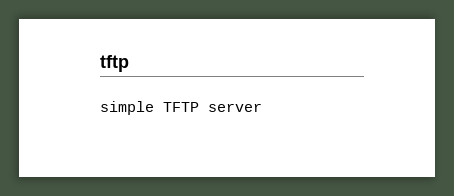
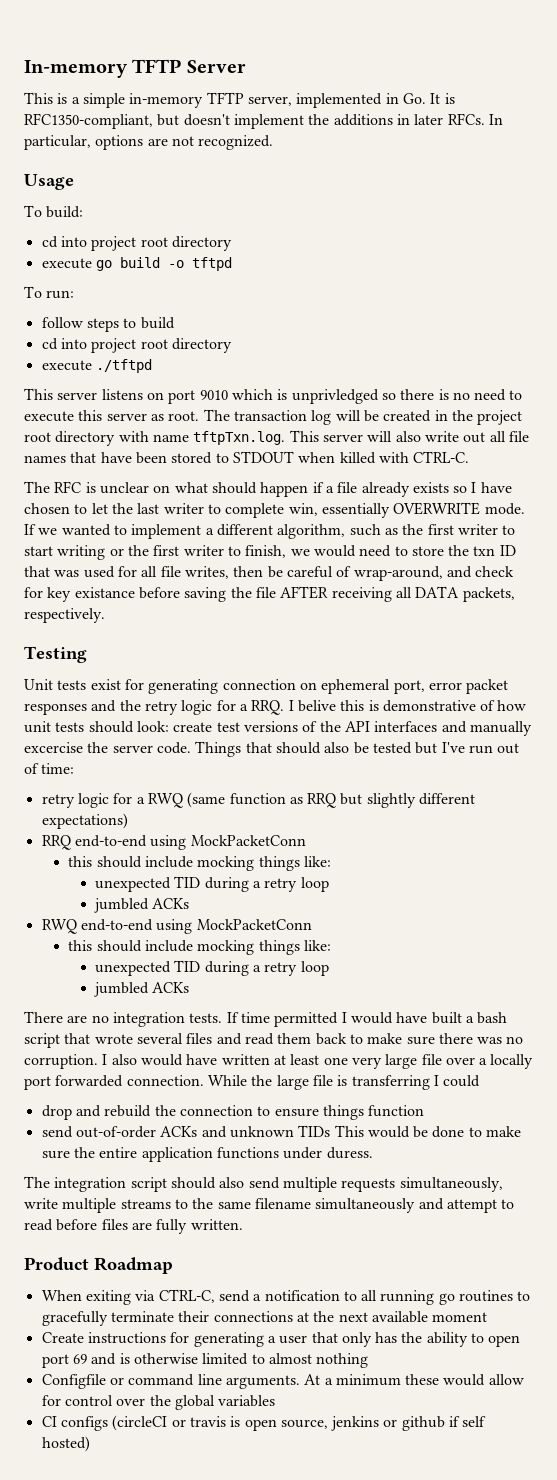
- tftp
- simple TFTP server
+ In-memory TFTP Server
+ This is a simple in-memory TFTP server, implemented in Go. It is RFC1350-compliant, but doesn't implement the additions in later RFCs. In particular, options are not recognized.
+ Usage
+ To build:
+ cd into project root directory
+ execute go build -o tftpd
+ To run:
+ follow steps to build
+ cd into project root directory
+ execute ./tftpd
+ This server listens on port 9010 which is unprivledged so there is no need to execute this server as root. The transaction log will be created in the project root directory with name tftpTxn.log. This server will also write out all file names that have been stored to STDOUT when killed with CTRL-C.
+ The RFC is unclear on what should happen if a file already exists so I have chosen to let the last writer to complete win, essentially OVERWRITE mode. If we wanted to implement a different algorithm, such as the first writer to start writing or the first writer to finish, we would need to store the txn ID that was used for all file writes, then be careful of wrap-around, and check for key existance before saving the file AFTER receiving all DATA packets, respectively.
+ Testing
+ Unit tests exist for generating connection on ephemeral port, error packet responses and the retry logic for a RRQ. I belive this is demonstrative of how unit tests should look: create test versions of the API interfaces and manually excercise the server code. Things that should also be tested but I've run out of time:
+ retry logic for a RWQ (same function as RRQ but slightly different expectations)
+ RRQ end-to-end using MockPacketConn
+ this should include mocking things like:
+ unexpected TID during a retry loop
+ jumbled ACKs
+ RWQ end-to-end using MockPacketConn
+ this should include mocking things like:
+ unexpected TID during a retry loop
+ jumbled ACKs
+ There are no integration tests. If time permitted I would have built a bash script that wrote several files and read them back to make sure there was no corruption. I also would have written at least one very large file over a locally port forwarded connection. While the large file is transferring I could
+ drop and rebuild the connection to ensure things function
+ send out-of-order ACKs and unknown TIDs This would be done to make sure the entire application functions under duress.
+ The integration script should also send multiple requests simultaneously, write multiple streams to the same filename simultaneously and attempt to read before files are fully written.
+ Product Roadmap
+ When exiting via CTRL-C, send a notification to all running go routines to gracefully terminate their connections at the next available moment
+ Create instructions for generating a user that only has the ability to open port 69 and is otherwise limited to almost nothing
+ Configfile or command line arguments. At a minimum these would allow for control over the global variables
+ CI configs (circleCI or travis is open source, jenkins or github if self hosted)

